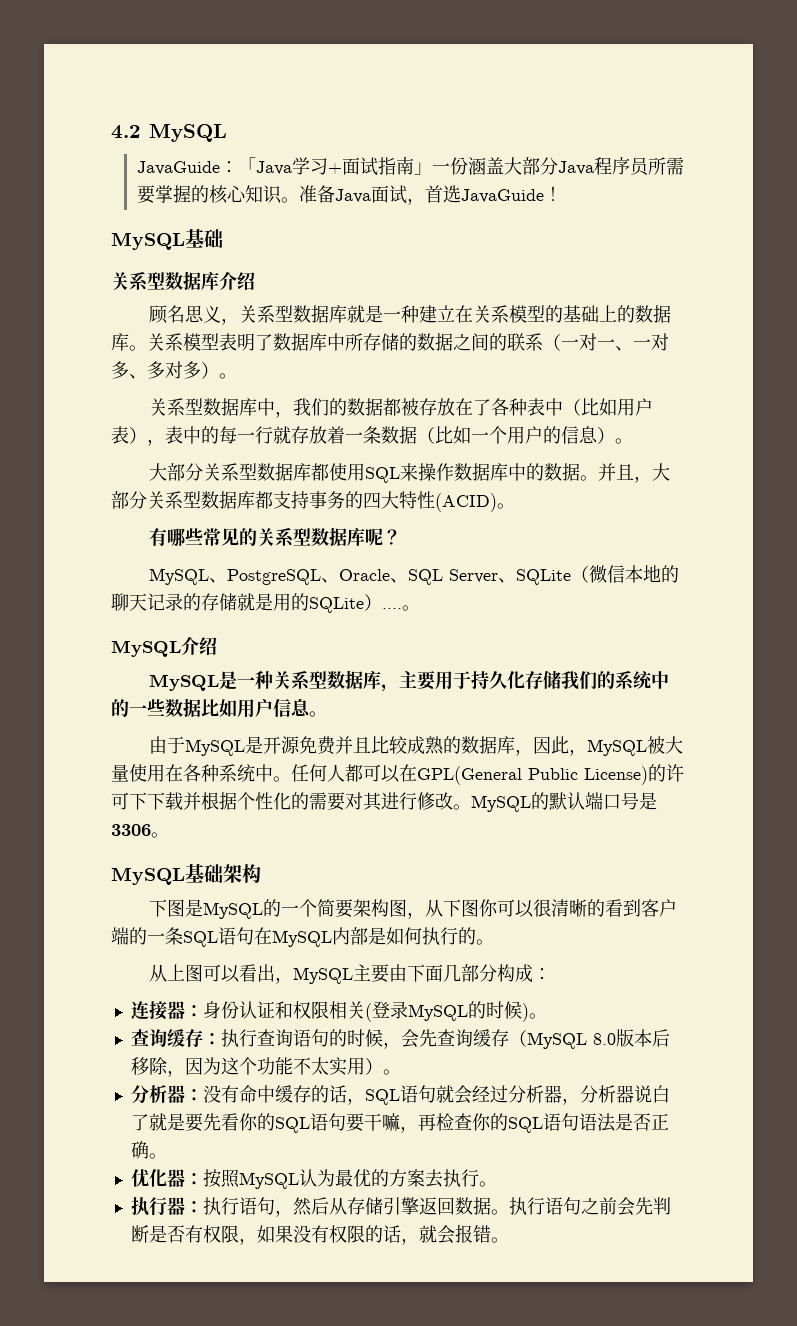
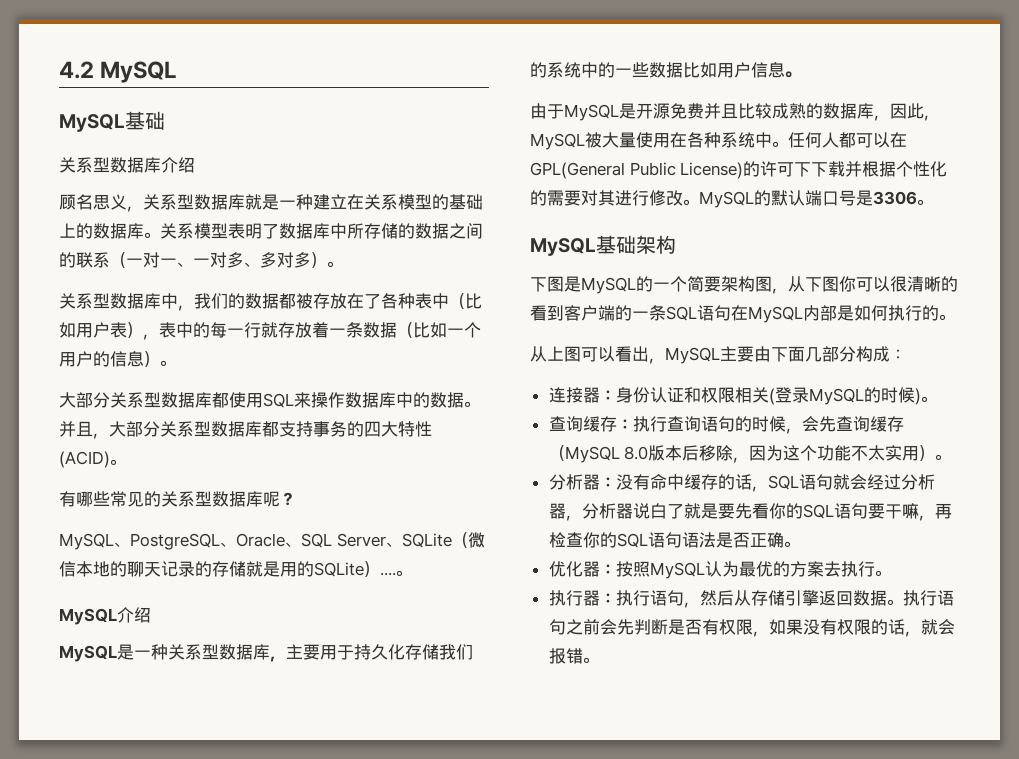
- JavaGuide：「Java学习+面试指南」一份涵盖大部分Java程序员所需要掌握的核心知识。准备Java面试，首选JavaGuide！

